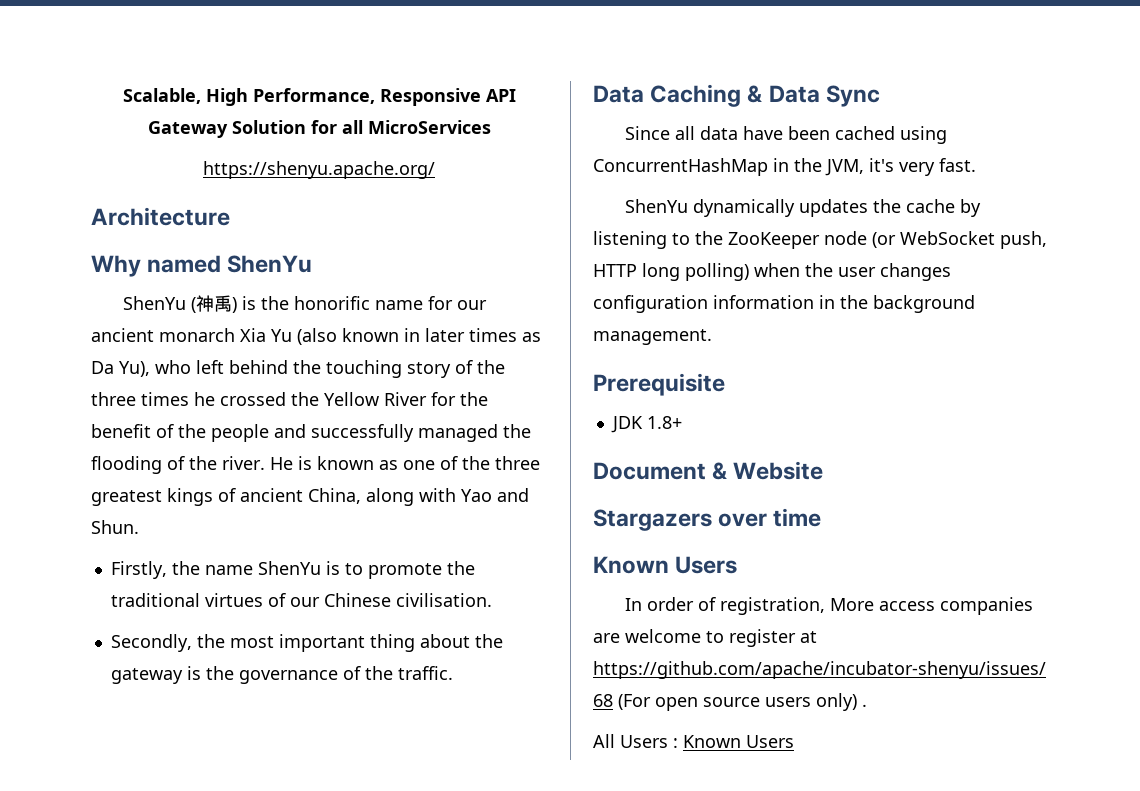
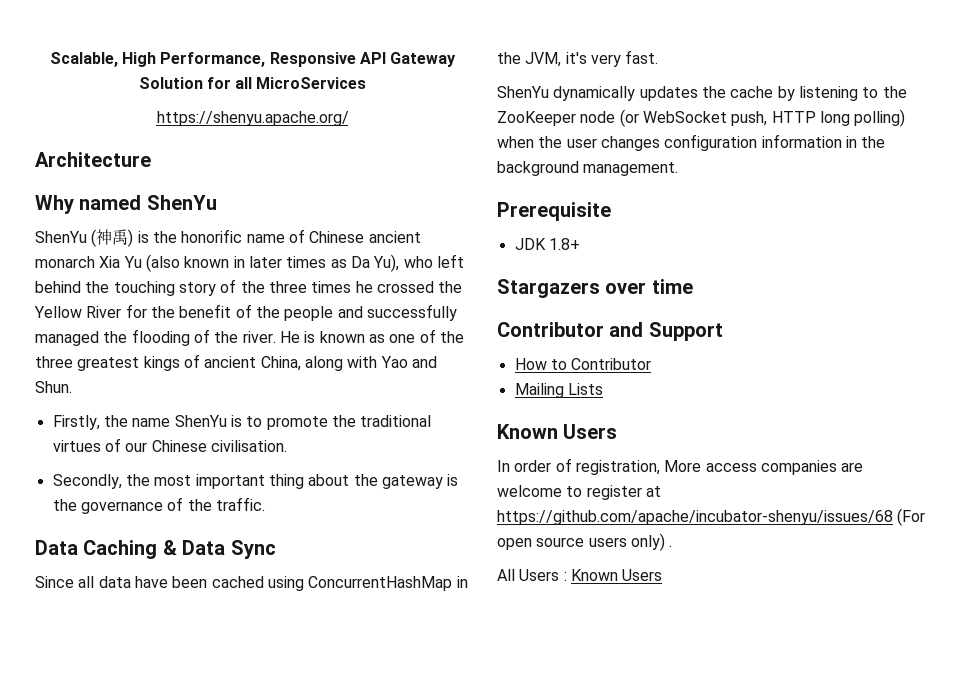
- ShenYu (神禹) is the honorific name for our ancient monarch Xia Yu (also known in later times as Da Yu), who left behind the touching story of the three times he crossed the Yellow River for the benefit of the people and successfully managed the flooding of the river.
+ ShenYu (神禹) is the honorific name of Chinese ancient monarch Xia Yu (also known in later times as Da Yu), who left behind the touching story of the three times he crossed the Yellow River for the benefit of the people and successfully managed the flooding of the river.
- Document & Website
+ Contributor and Support
+ How to Contributor
+ Mailing Lists

